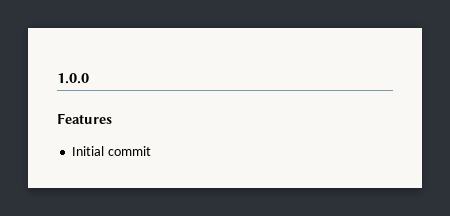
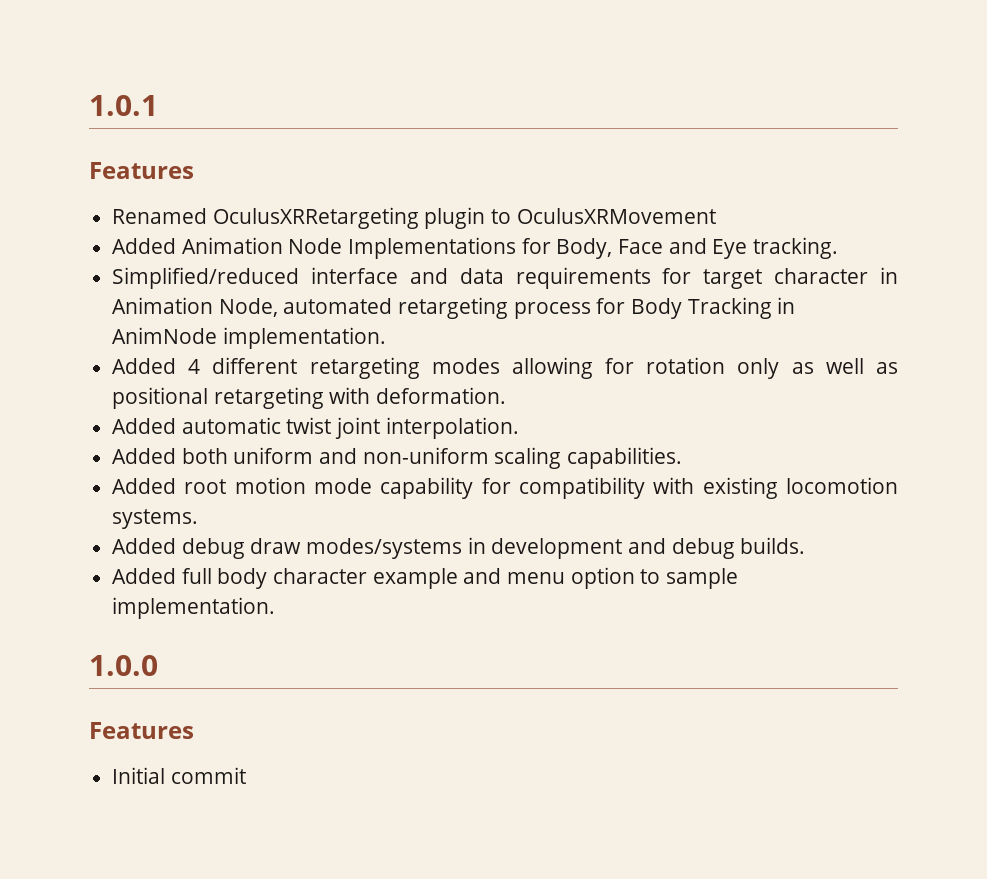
+ 1.0.1
+ Features
+ Renamed OculusXRRetargeting plugin to OculusXRMovement
+ Added Animation Node Implementations for Body, Face and Eye tracking.
+ Simplified/reduced interface and data requirements for target character in Animation Node, automated retargeting process for Body Tracking in AnimNode implementation.
+ Added 4 different retargeting modes allowing for rotation only as well as positional retargeting with deformation.
+ Added automatic twist joint interpolation.
+ Added both uniform and non-uniform scaling capabilities.
+ Added root motion mode capability for compatibility with existing locomotion systems.
+ Added debug draw modes/systems in development and debug builds.
+ Added full body character example and menu option to sample implementation.

